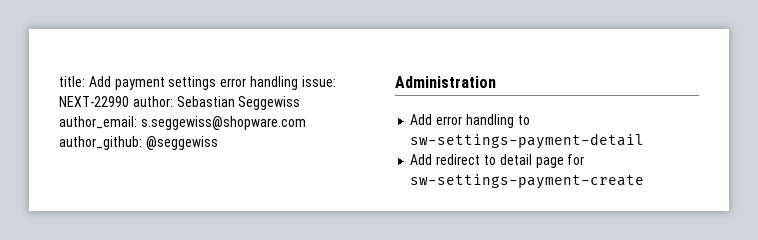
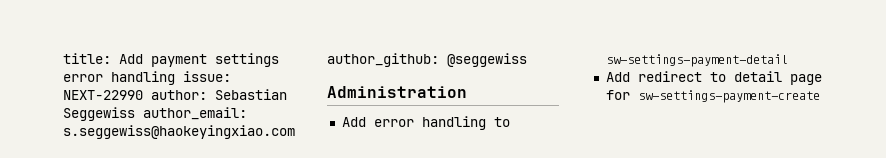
- title: Add payment settings error handling issue: NEXT-22990 author: Sebastian Seggewiss author_email: s.seggewiss@shopware.com author_github: @seggewiss
+ title: Add payment settings error handling issue: NEXT-22990 author: Sebastian Seggewiss author_email: s.seggewiss@haokeyingxiao.com author_github: @seggewiss

